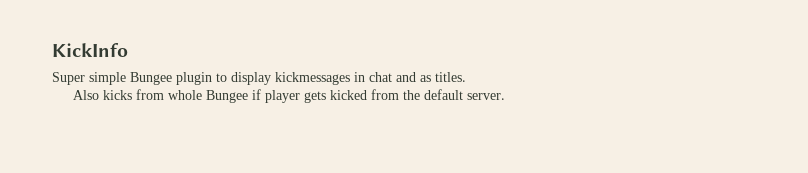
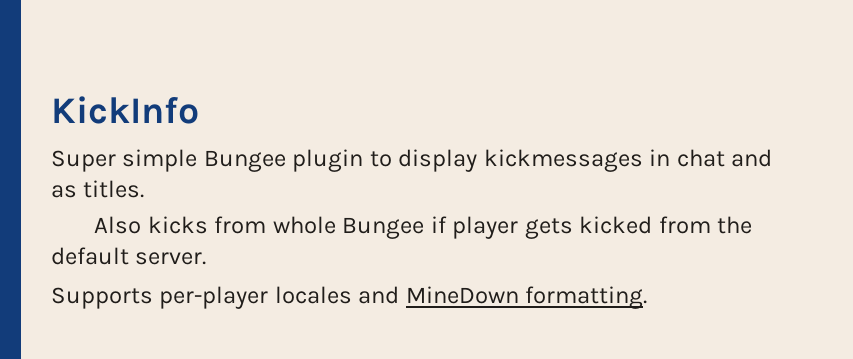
+ Supports per-player locales and MineDown formatting.

